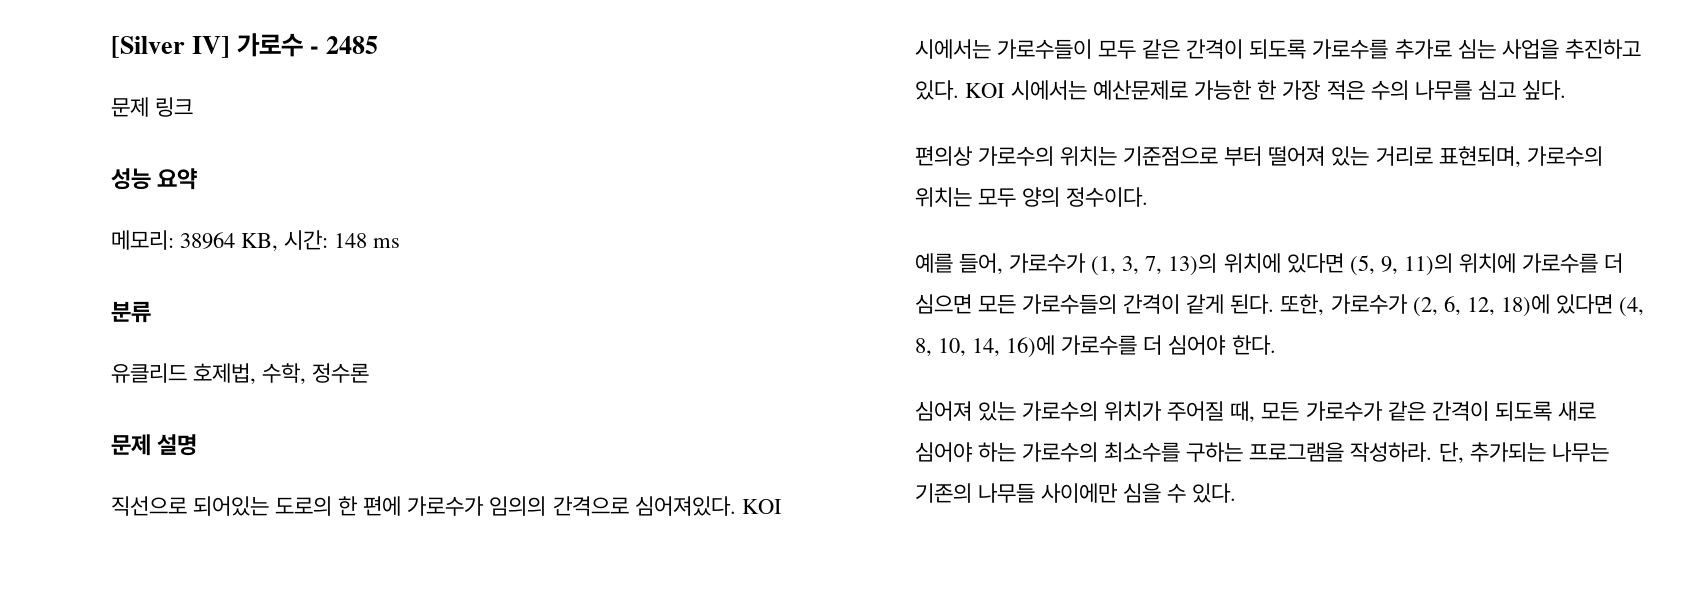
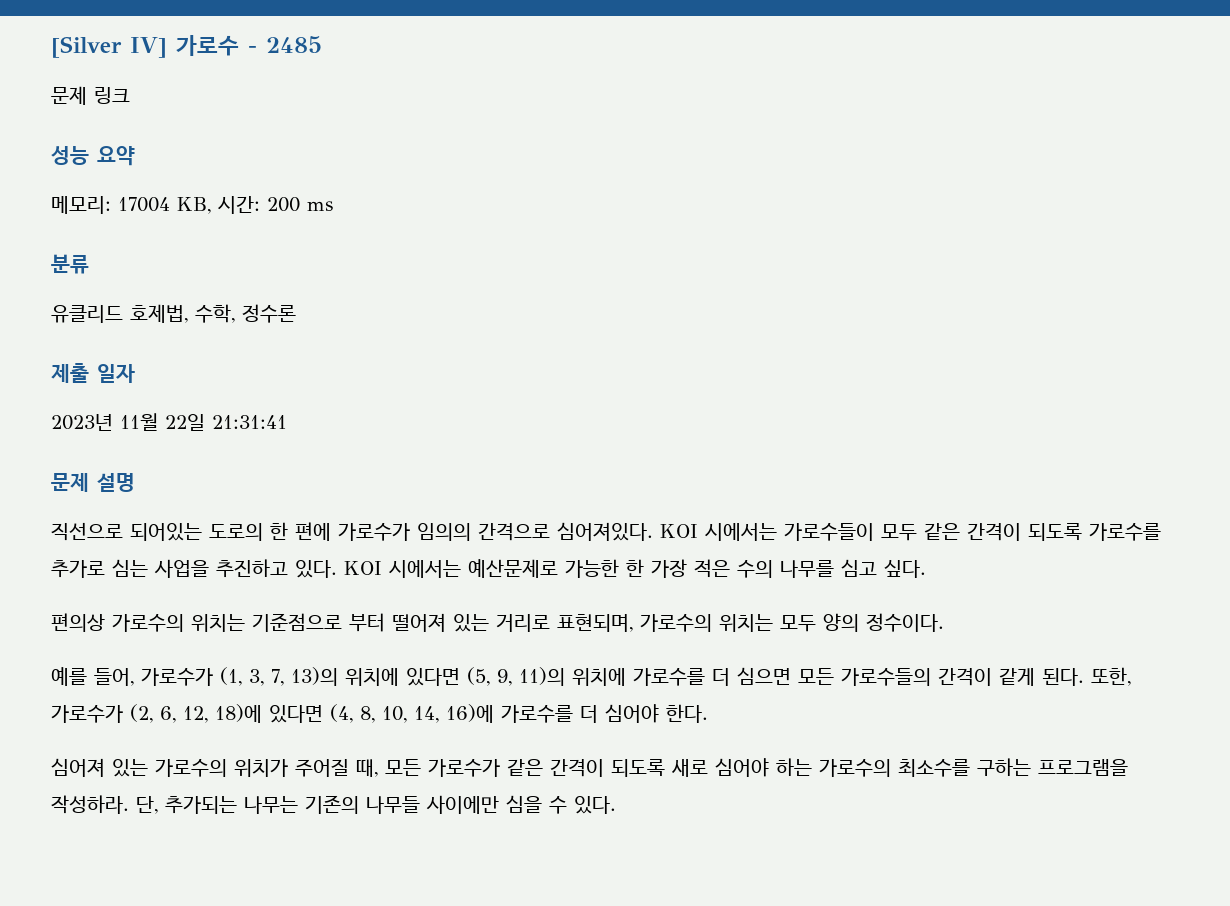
- 메모리: 38964 KB, 시간: 148 ms
+ 메모리: 17004 KB, 시간: 200 ms
+ 제출 일자
+ 2023년 11월 22일 21:31:41

